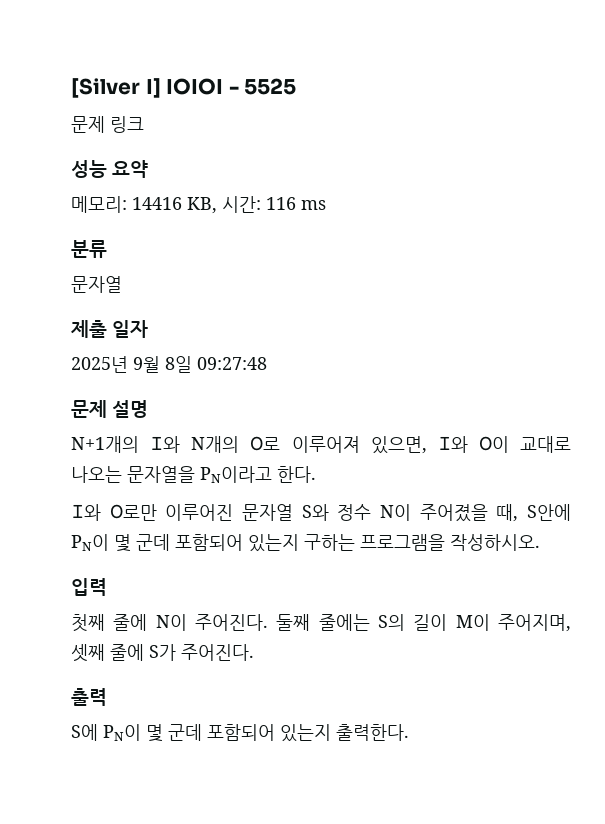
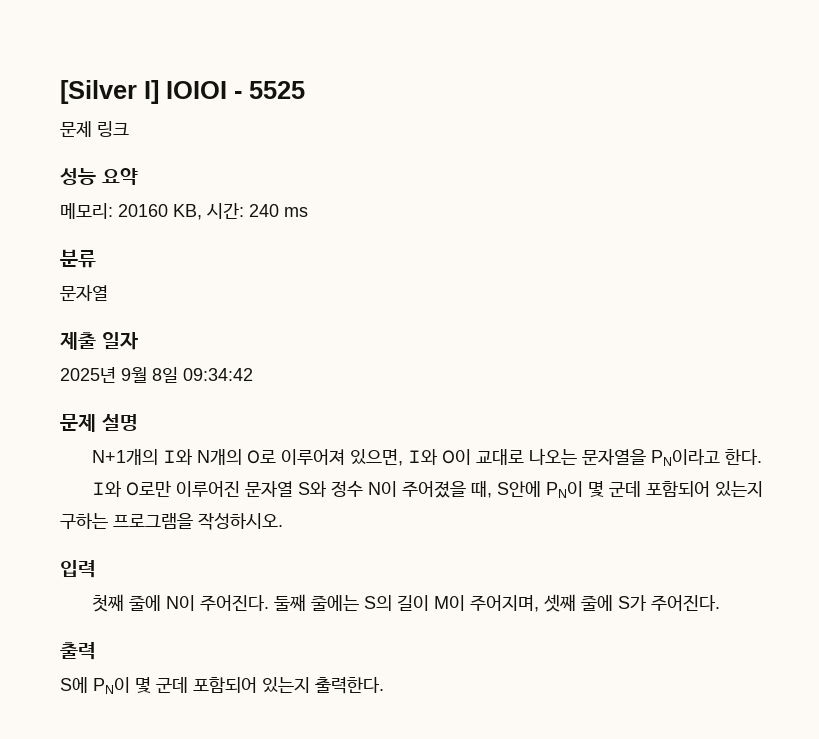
- 메모리: 14416 KB, 시간: 116 ms
+ 메모리: 20160 KB, 시간: 240 ms
- 2025년 9월 8일 09:27:48
+ 2025년 9월 8일 09:34:42

